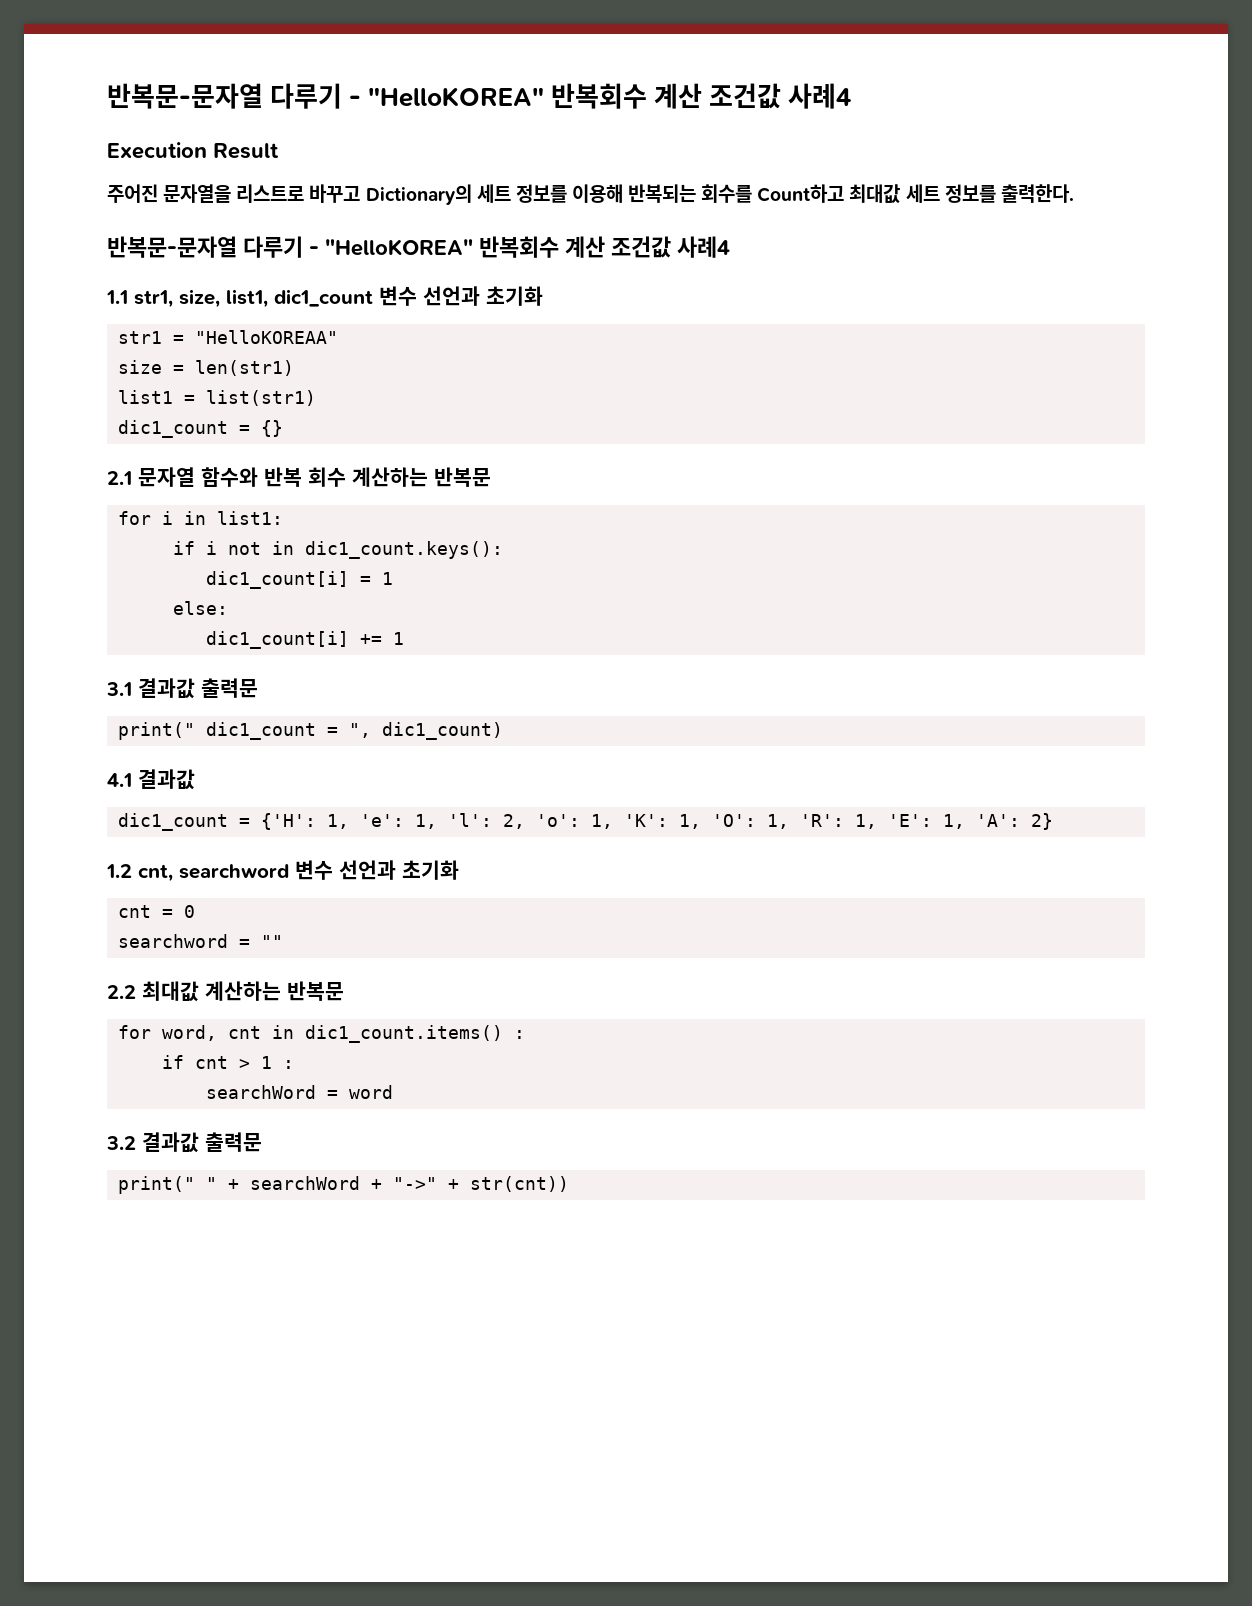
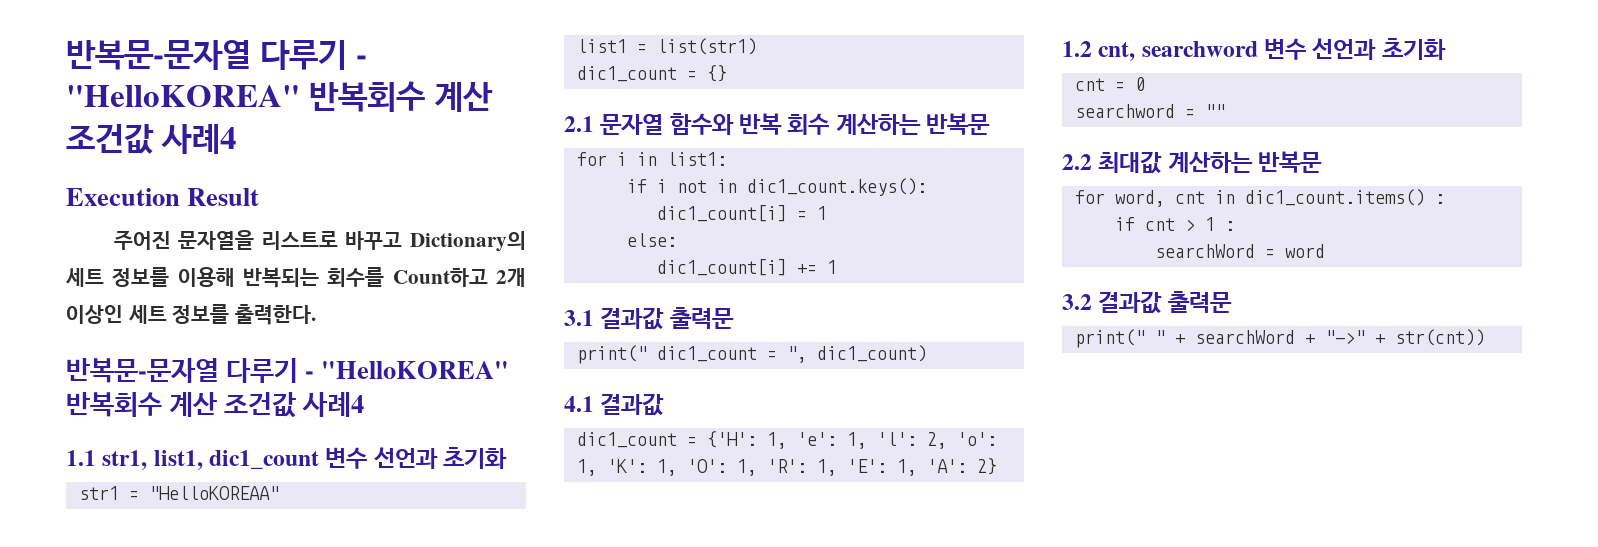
- 주어진 문자열을 리스트로 바꾸고 Dictionary의 세트 정보를 이용해 반복되는 회수를 Count하고 최대값 세트 정보를 출력한다.
+ 주어진 문자열을 리스트로 바꾸고 Dictionary의 세트 정보를 이용해 반복되는 회수를 Count하고 2개 이상인 세트 정보를 출력한다.
- 1.1 str1, size, list1, dic1_count 변수 선언과 초기화
+ 1.1 str1, list1, dic1_count 변수 선언과 초기화
- size = len(str1)

